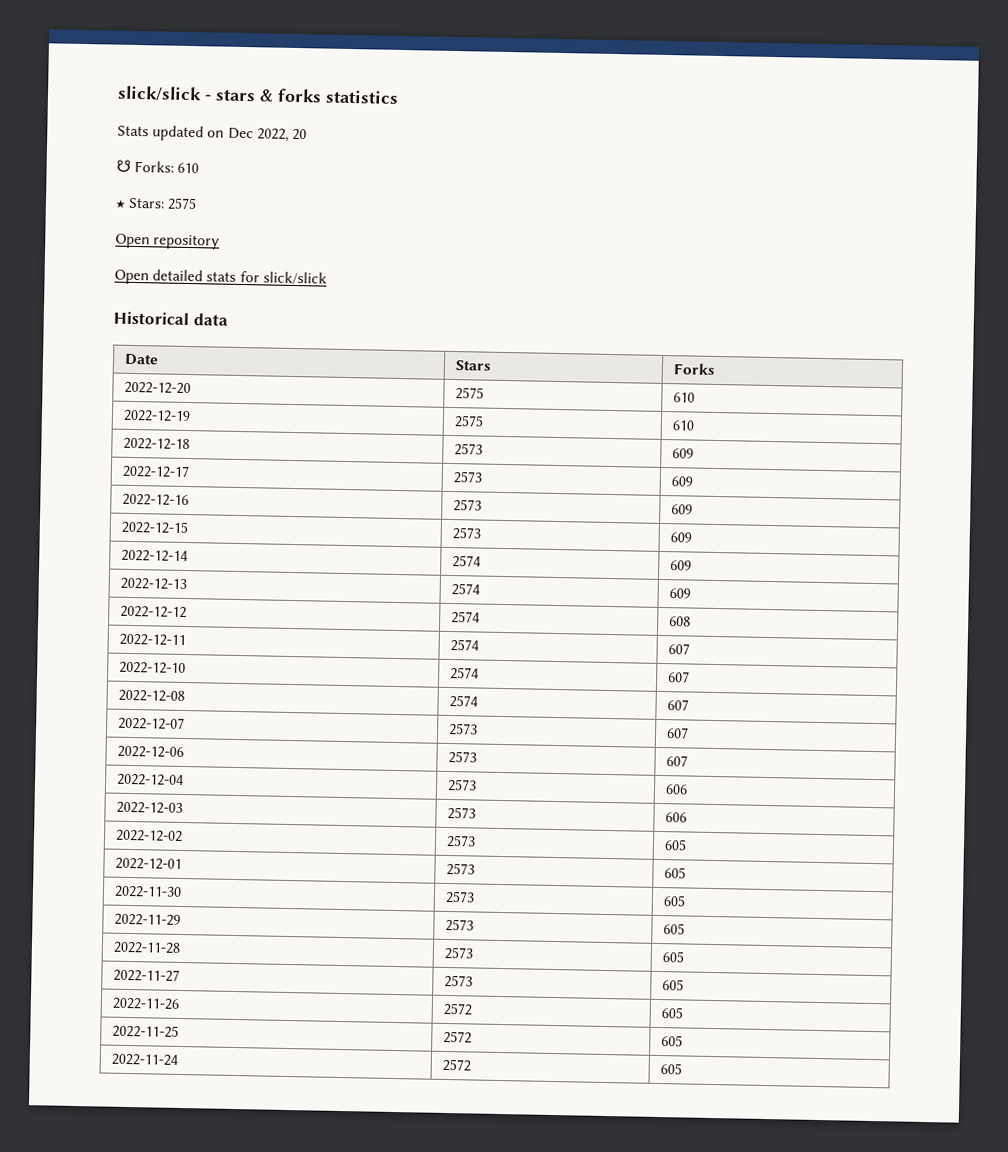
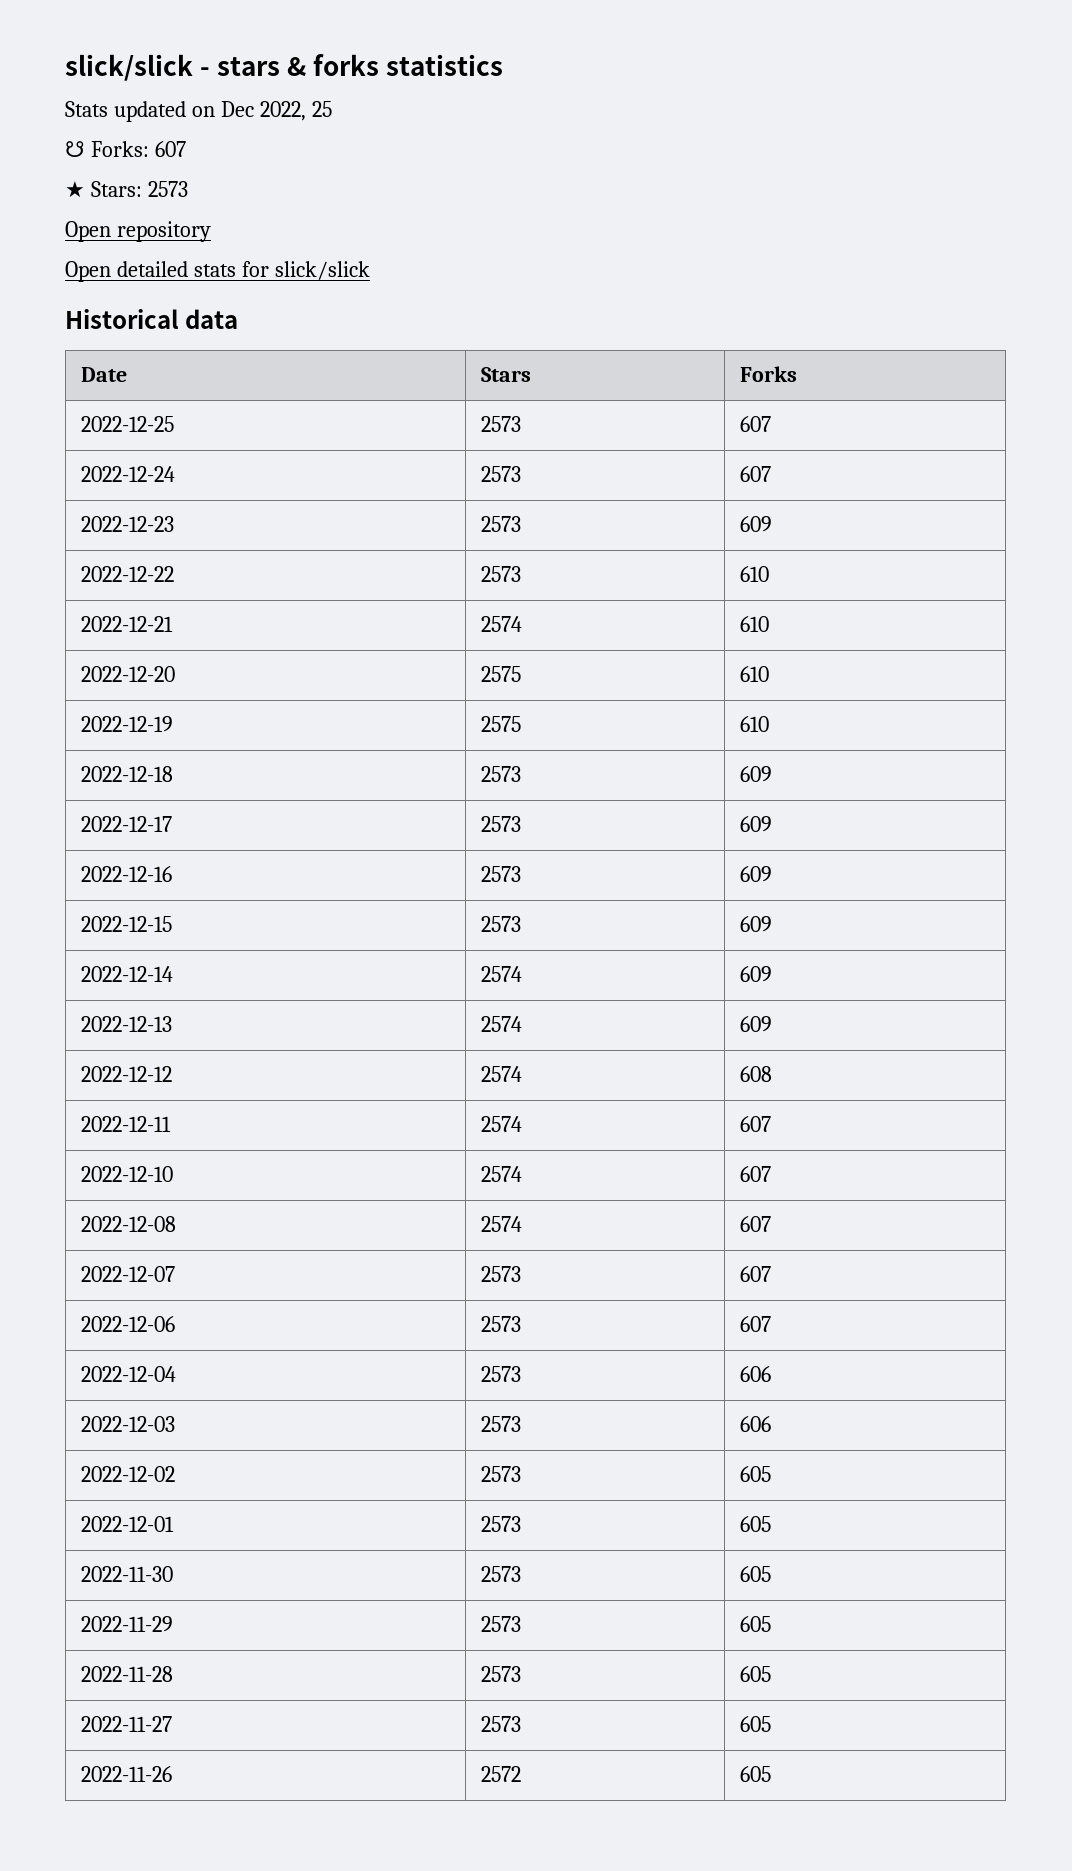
- Stats updated on Dec 2022, 20
+ Stats updated on Dec 2022, 25
- ☋ Forks: 610
+ ☋ Forks: 607
- ★ Stars: 2575
+ ★ Stars: 2573
+ 2022-12-25 | 2573 | 607
+ 2022-12-24 | 2573 | 607
+ 2022-12-23 | 2573 | 609
+ 2022-12-22 | 2573 | 610
+ 2022-12-21 | 2574 | 610
- 2022-11-25 | 2572 | 605
- 2022-11-24 | 2572 | 605

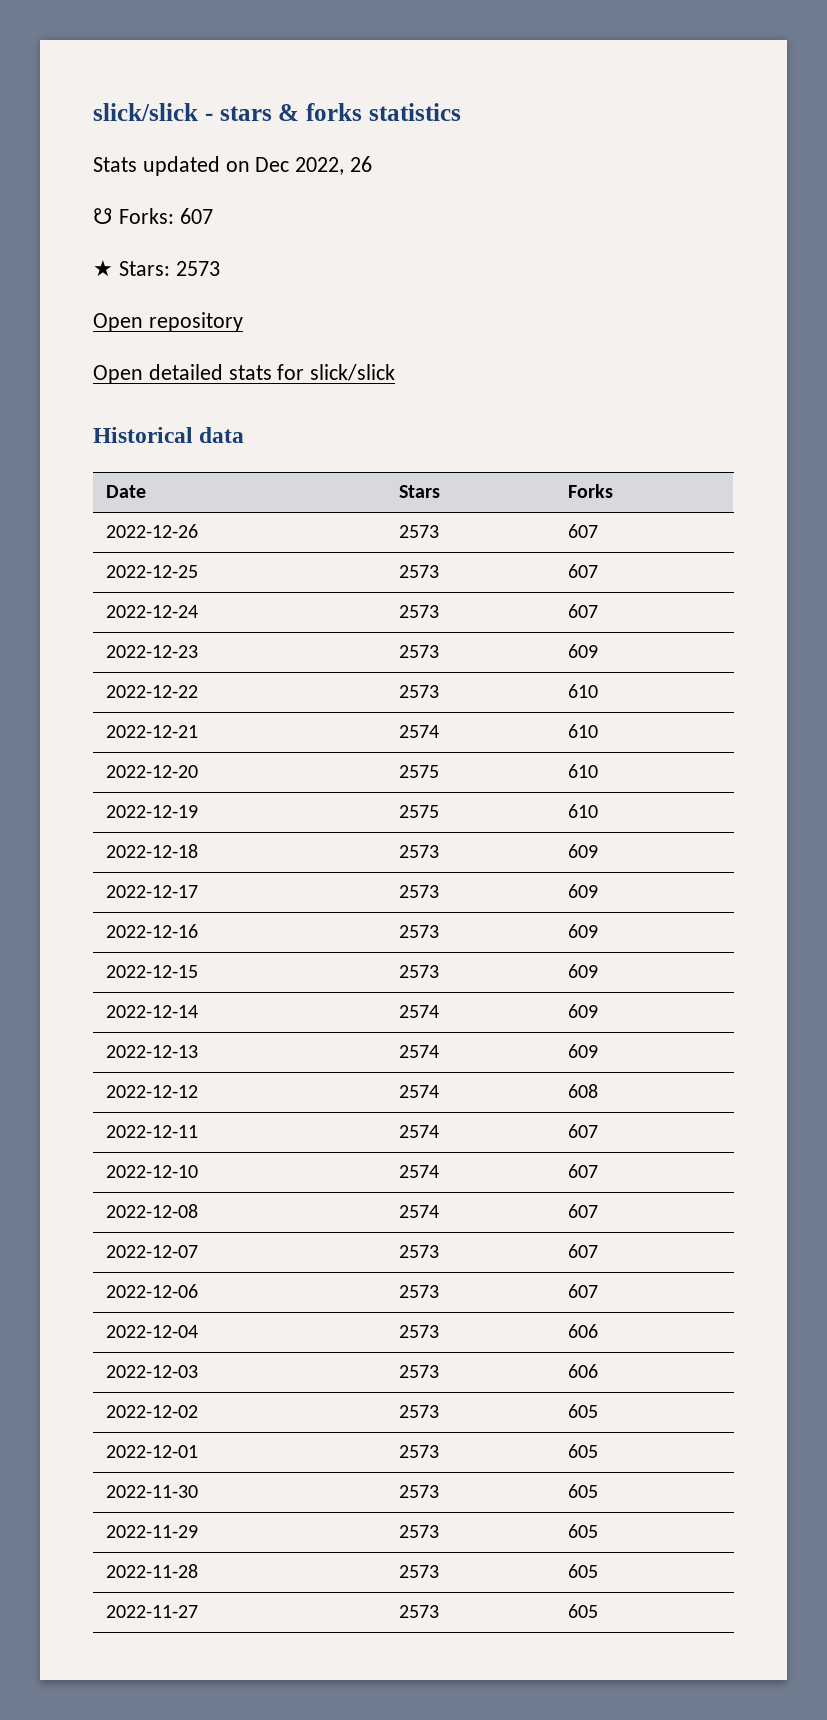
- Stats updated on Dec 2022, 25
+ Stats updated on Dec 2022, 26
+ 2022-12-26 | 2573 | 607
- 2022-11-26 | 2572 | 605

